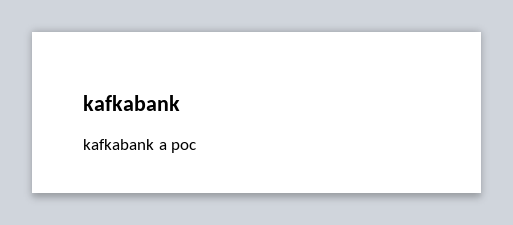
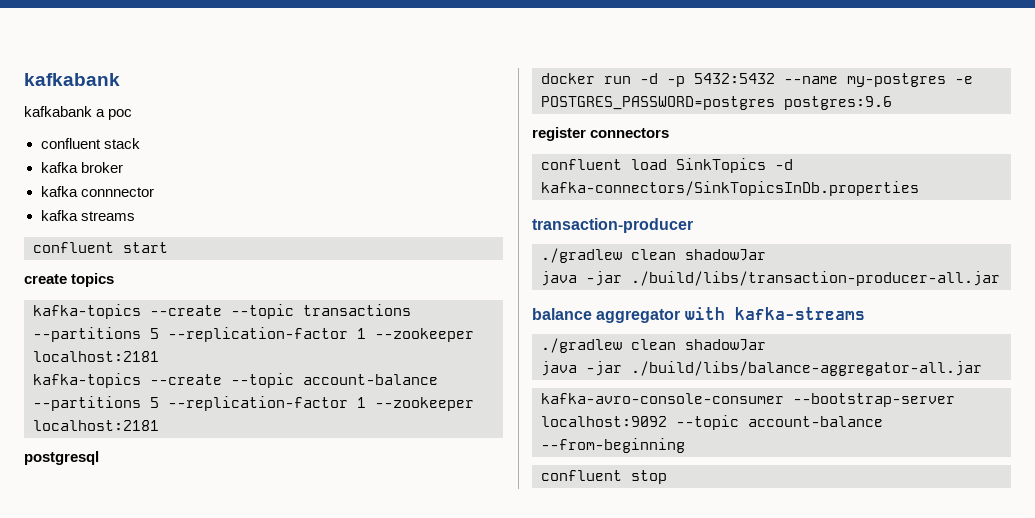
+ confluent stack
+ kafka broker
+ kafka connnector
+ kafka streams
+ confluent start
+ create topics
+ kafka-topics --create --topic transactions --partitions 5 --replication-factor 1 --zookeeper localhost:2181
+ kafka-topics --create --topic account-balance --partitions 5 --replication-factor 1 --zookeeper localhost:2181
+ postgresql
+ docker run -d -p 5432:5432 --name my-postgres -e POSTGRES_PASSWORD=postgres postgres:9.6
+ register connectors
+ confluent load SinkTopics -d kafka-connectors/SinkTopicsInDb.properties
+ transaction-producer
+ ./gradlew clean shadowJar
+ java -jar ./build/libs/transaction-producer-all.jar
+ balance aggregator with kafka-streams
+ ./gradlew clean shadowJar
+ java -jar ./build/libs/balance-aggregator-all.jar
+ kafka-avro-console-consumer --bootstrap-server localhost:9092 --topic account-balance --from-beginning
+ confluent stop

